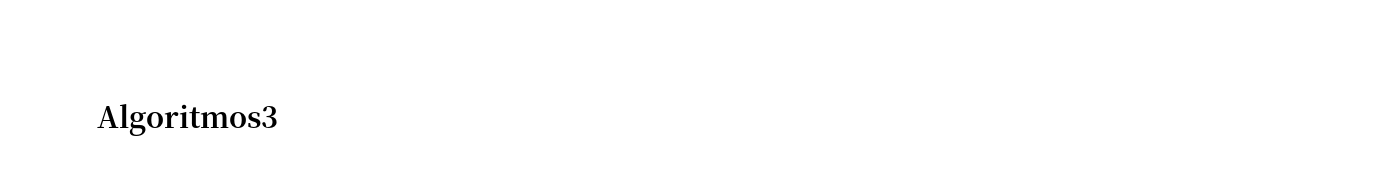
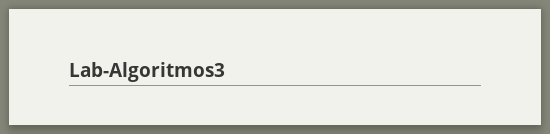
- Algoritmos3
+ Lab-Algoritmos3

